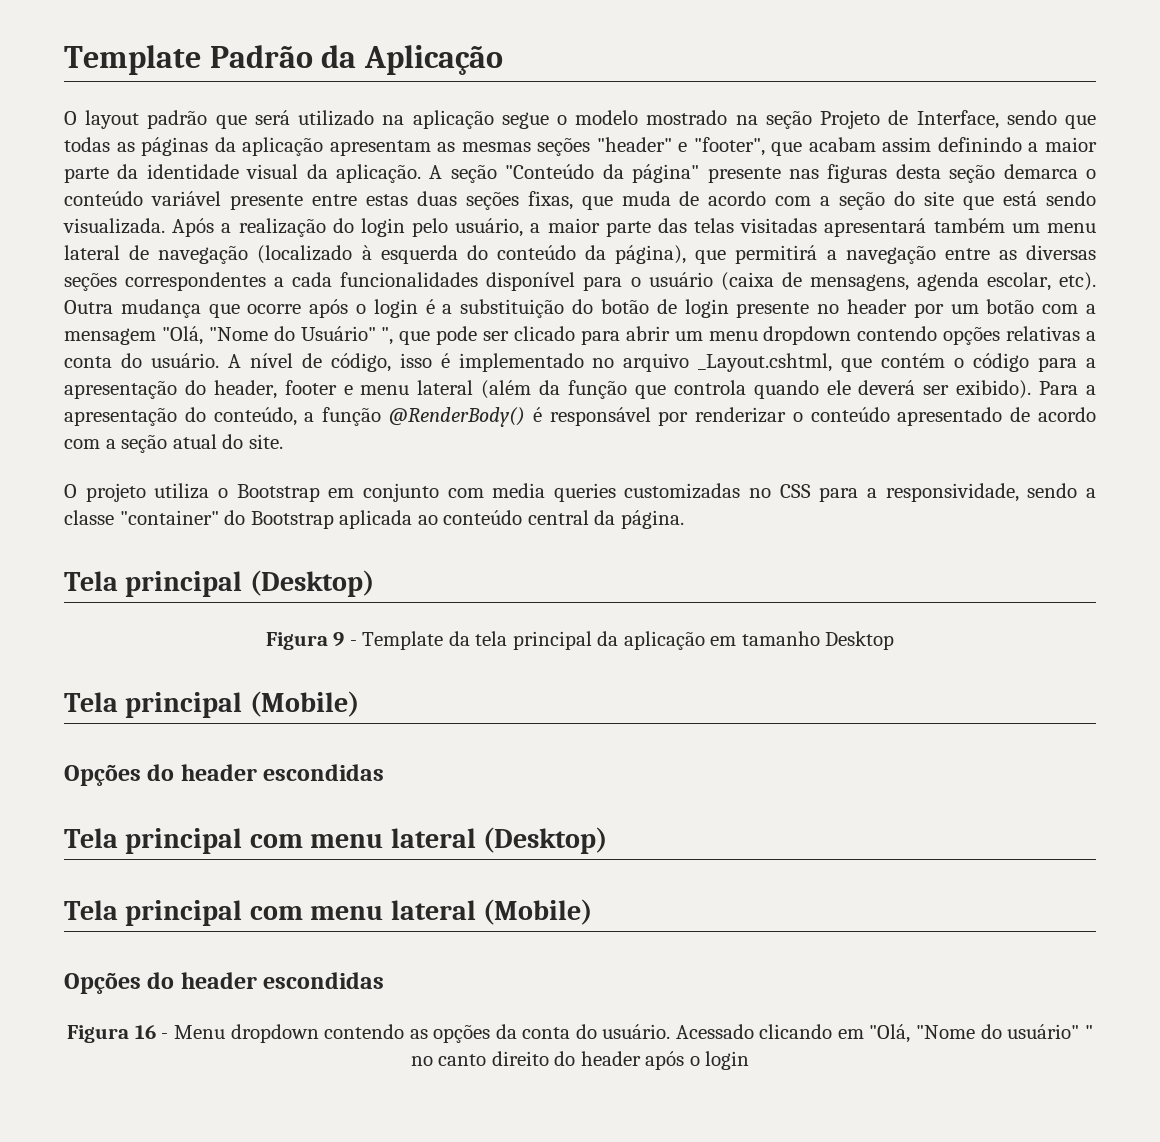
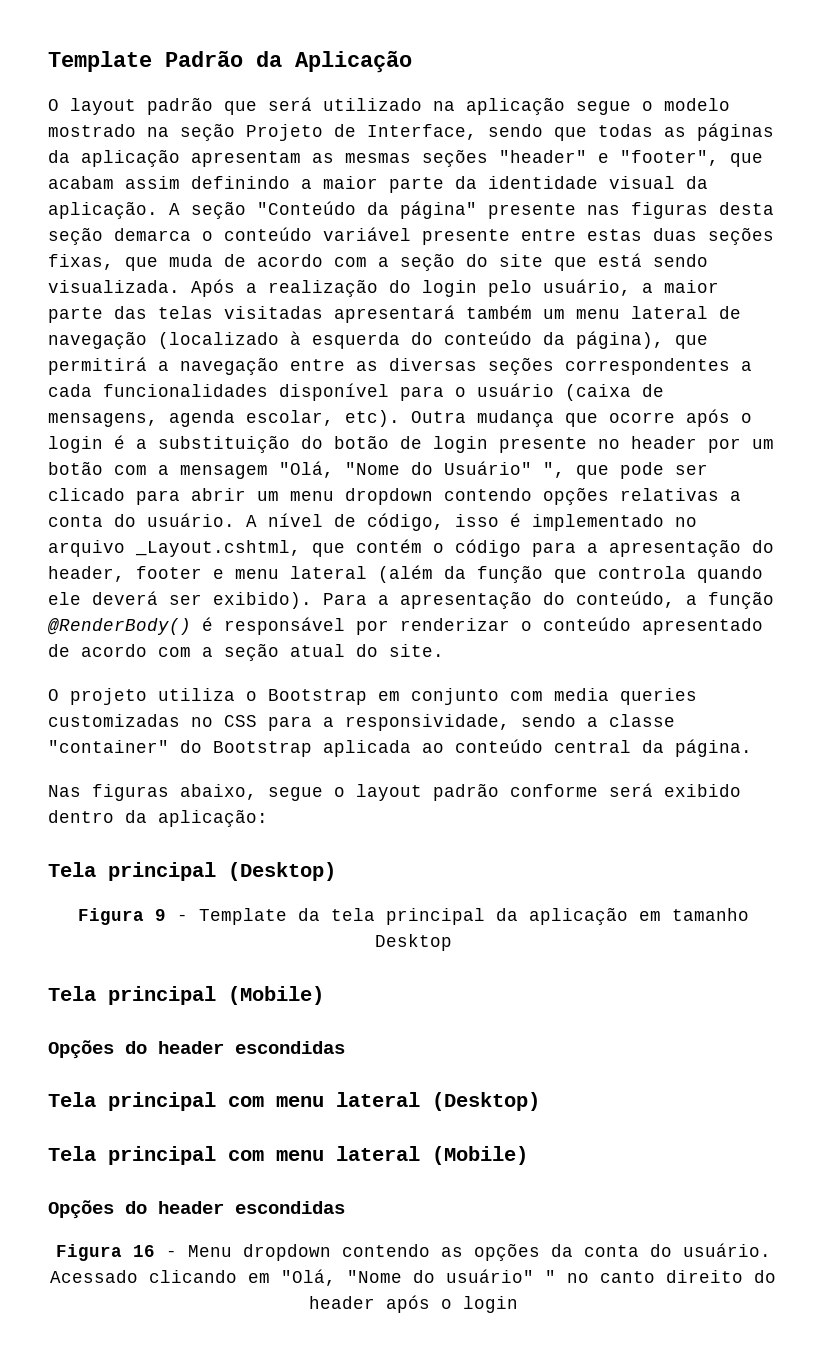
+ Nas figuras abaixo, segue o layout padrão conforme será exibido dentro da aplicação:

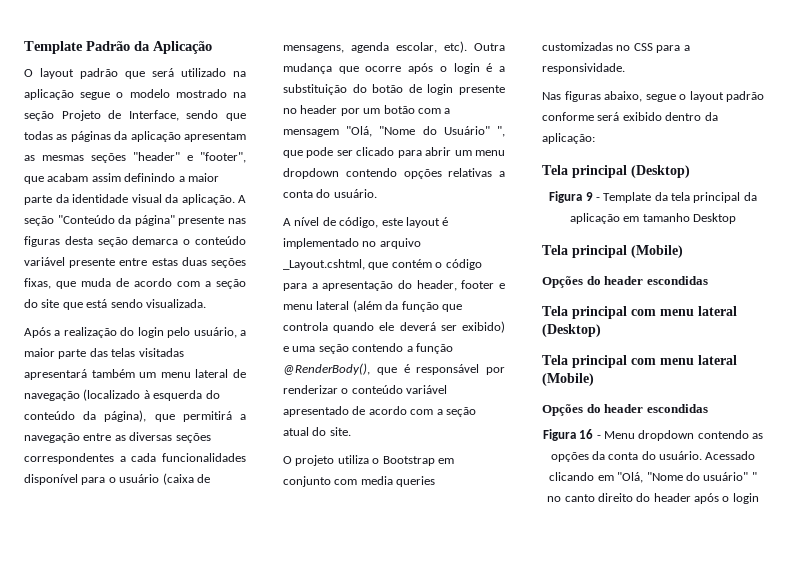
- A seção "Conteúdo da página" presente nas figuras desta seção demarca o conteúdo variável presente entre estas duas seções fixas, que muda de acordo com a seção do site que está sendo visualizada. Após a realização do login pelo usuário, a maior parte das telas visitadas apresentará também um menu lateral de navegação (localizado à esquerda do conteúdo da página), que permitirá a navegação entre as diversas seções correspondentes a cada funcionalidades disponível para o usuário (caixa de mensagens, agenda escolar, etc).
+ A seção "Conteúdo da página" presente nas figuras desta seção demarca o conteúdo variável presente entre estas duas seções fixas, que muda de acordo com a seção do site que está sendo visualizada.
+ Após a realização do login pelo usuário, a maior parte das telas visitadas apresentará também um menu lateral de navegação (localizado à esquerda do conteúdo da página), que permitirá a navegação entre as diversas seções correspondentes a cada funcionalidades disponível para o usuário (caixa de mensagens, agenda escolar, etc).
- Outra mudança que ocorre após o login é a substituição do botão de login presente no header por um botão com a mensagem "Olá, "Nome do Usuário" ", que pode ser clicado para abrir um menu dropdown contendo opções relativas a conta do usuário. A nível de código, isso é implementado no arquivo _Layout.cshtml, que contém o código para a apresentação do header, footer e menu lateral (além da função que controla quando ele deverá ser exibido). Para a apresentação do conteúdo, a função @RenderBody() é responsável por renderizar o conteúdo apresentado de acordo com a seção atual do site.
+ Outra mudança que ocorre após o login é a substituição do botão de login presente no header por um botão com a mensagem "Olá, "Nome do Usuário" ", que pode ser clicado para abrir um menu dropdown contendo opções relativas a conta do usuário.
+ A nível de código, este layout é implementado no arquivo _Layout.cshtml, que contém o código para a apresentação do header, footer e menu lateral (além da função que controla quando ele deverá ser exibido) e uma seção contendo a função @RenderBody(), que é responsável por renderizar o conteúdo variável apresentado de acordo com a seção atual do site.
- O projeto utiliza o Bootstrap em conjunto com media queries customizadas no CSS para a responsividade, sendo a classe "container" do Bootstrap aplicada ao conteúdo central da página.
+ O projeto utiliza o Bootstrap em conjunto com media queries customizadas no CSS para a responsividade.

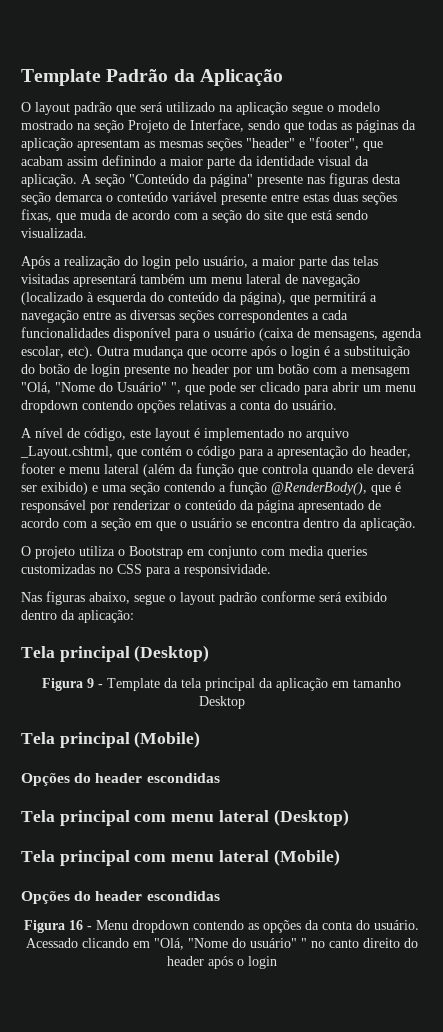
- A nível de código, este layout é implementado no arquivo _Layout.cshtml, que contém o código para a apresentação do header, footer e menu lateral (além da função que controla quando ele deverá ser exibido) e uma seção contendo a função @RenderBody(), que é responsável por renderizar o conteúdo variável apresentado de acordo com a seção atual do site.
+ A nível de código, este layout é implementado no arquivo _Layout.cshtml, que contém o código para a apresentação do header, footer e menu lateral (além da função que controla quando ele deverá ser exibido) e uma seção contendo a função @RenderBody(), que é responsável por renderizar o conteúdo da página apresentado de acordo com a seção em que o usuário se encontra dentro da aplicação.

